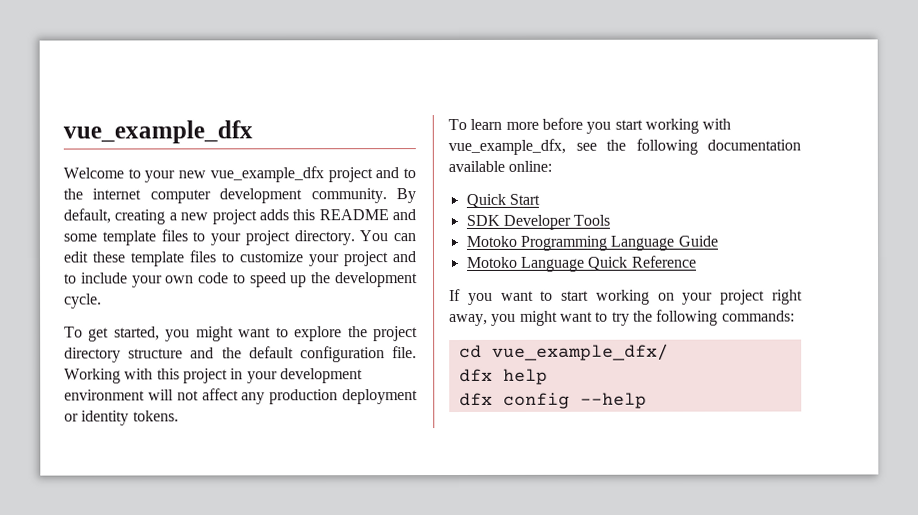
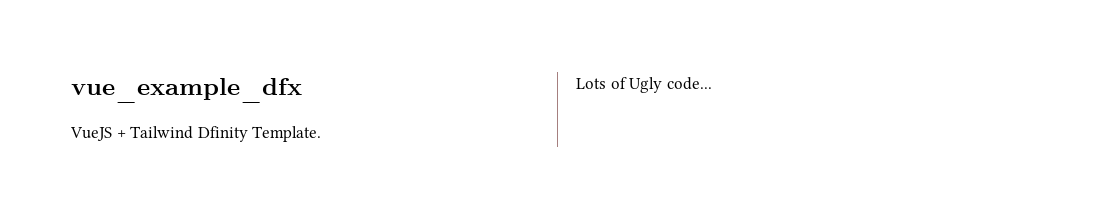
- Welcome to your new vue_example_dfx project and to the internet computer development community. By default, creating a new project adds this README and some template files to your project directory. You can edit these template files to customize your project and to include your own code to speed up the development cycle.
- To get started, you might want to explore the project directory structure and the default configuration file. Working with this project in your development environment will not affect any production deployment or identity tokens.
- To learn more before you start working with vue_example_dfx, see the following documentation available online:
- Quick Start
- SDK Developer Tools
- Motoko Programming Language Guide
- Motoko Language Quick Reference
- If you want to start working on your project right away, you might want to try the following commands:
- cd vue_example_dfx/
- dfx help
- dfx config --help
+ VueJS + Tailwind Dfinity Template.
+ Lots of Ugly code...

